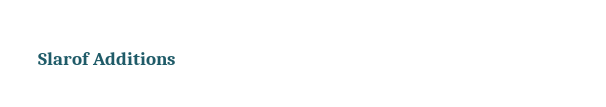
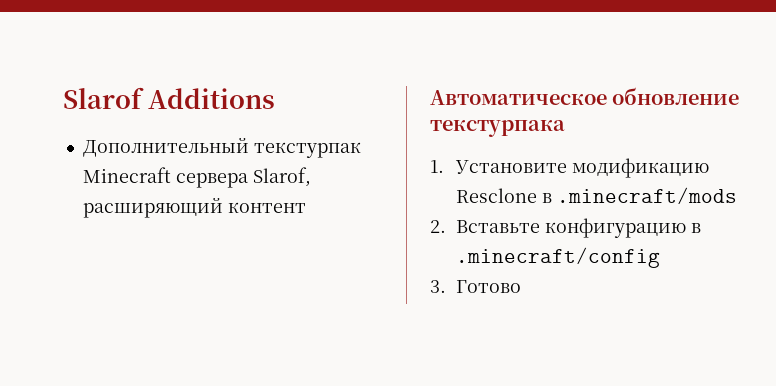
+ Дополнительный текстурпак Minecraft сервера Slarof, расширяющий контент
+ Автоматическое обновление текстурпака
+ 1. Установите модификацию Resclone в .minecraft/mods
+ 2. Вставьте конфигурацию в .minecraft/config
+ 3. Готово

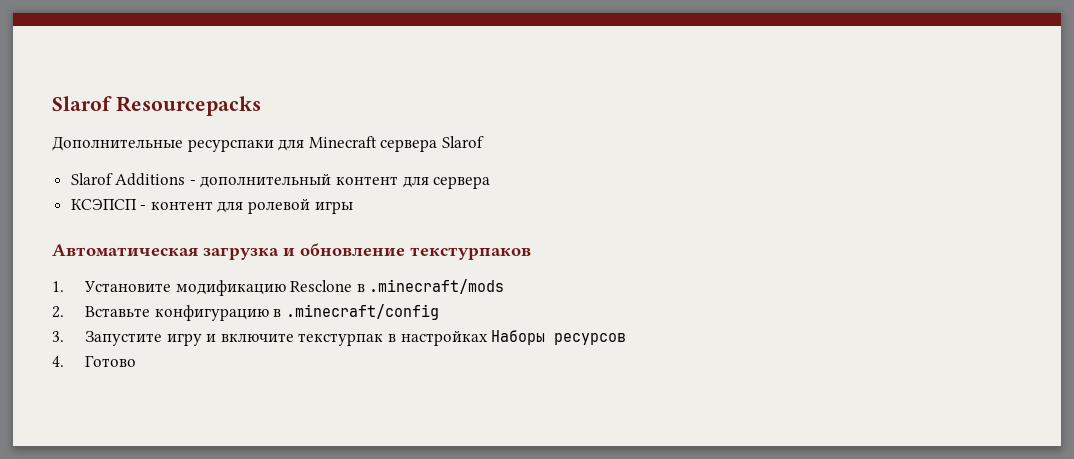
- Slarof Additions
- Дополнительный текстурпак Minecraft сервера Slarof, расширяющий контент
- Автоматическое обновление текстурпака
+ Slarof Resourcepacks
+ Дополнительные ресурспаки для Minecraft сервера Slarof
+ Slarof Additions - дополнительный контент для сервера
+ КСЭПСП - контент для ролевой игры
+ Автоматическая загрузка и обновление текстурпаков
- 3. Готово
+ 3. Запустите игру и включите текстурпак в настройках Наборы ресурсов
+ 4. Готово

